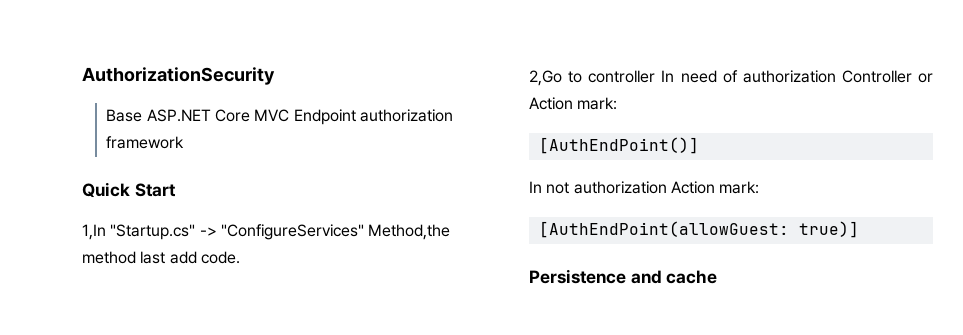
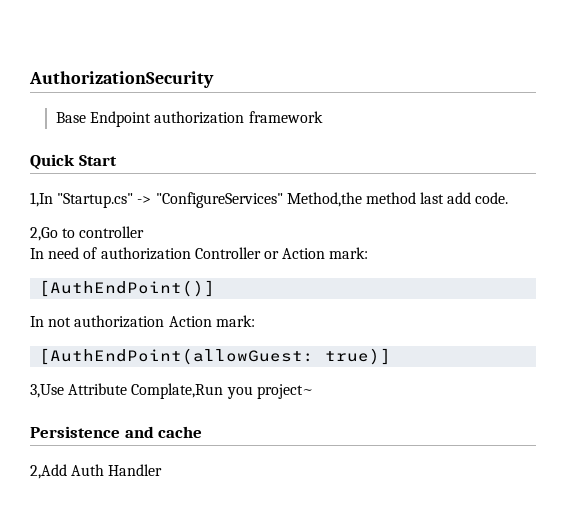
- Base ASP.NET Core MVC Endpoint authorization framework
+ Base Endpoint authorization framework
- 2,Go to controller In need of authorization Controller or Action mark:
+ 2,Go to controller
+ In need of authorization Controller or Action mark:
+ 3,Use Attribute Complate,Run you project~
+ 2,Add Auth Handler

